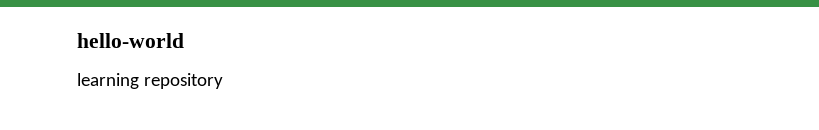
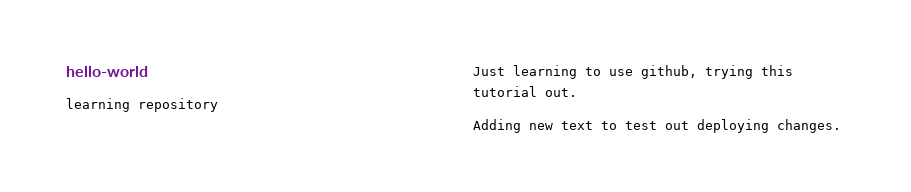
+ Just learning to use github, trying this tutorial out.
+ Adding new text to test out deploying changes.

